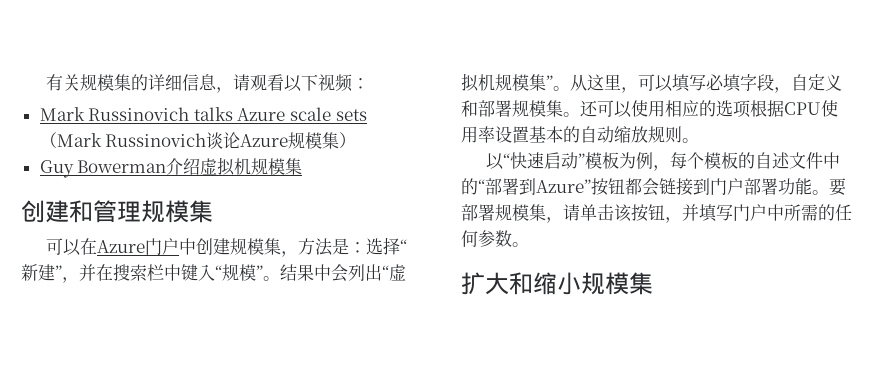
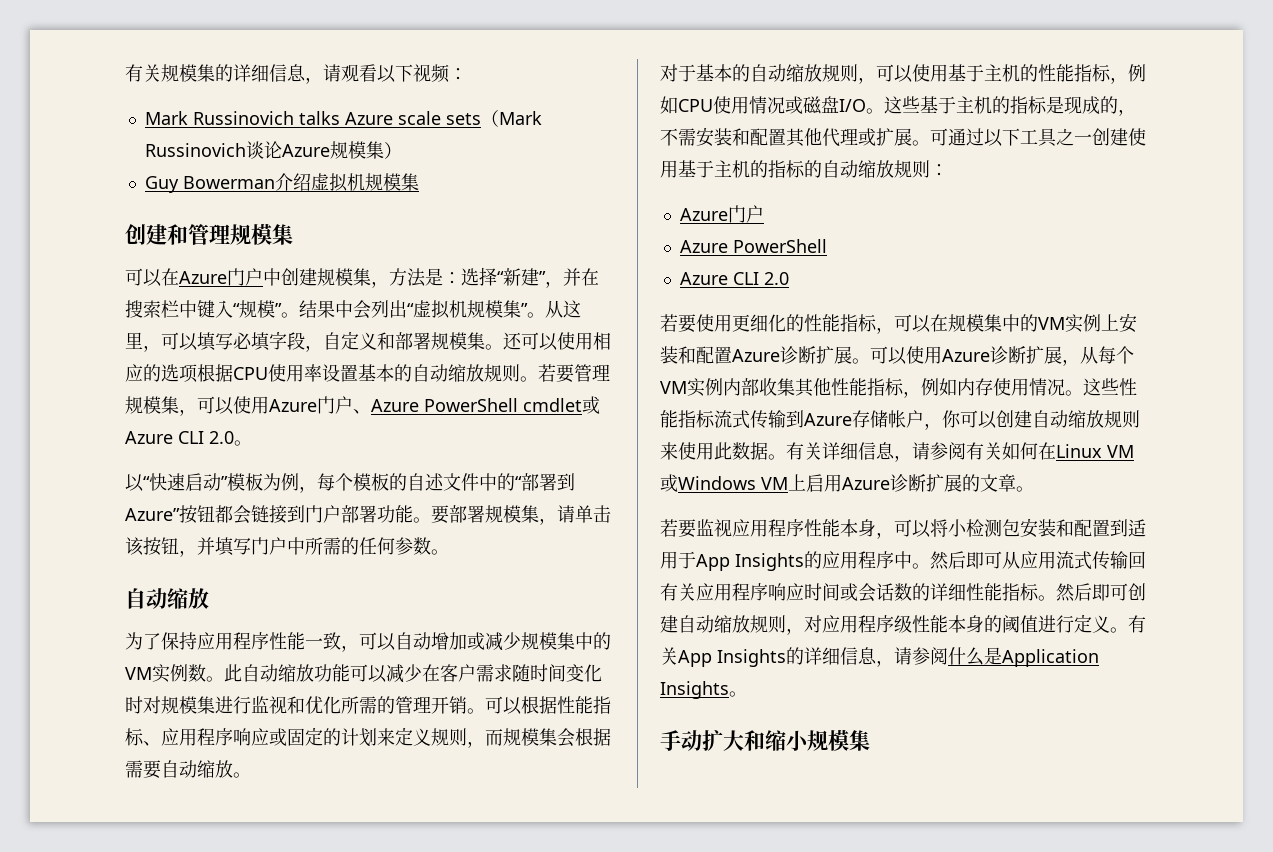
+ 若要管理规模集，可以使用Azure门户、Azure PowerShell cmdlet或Azure CLI 2.0。
  要部署规模集，请单击该按钮，并填写门户中所需的任何参数。
- 扩大和缩小规模集
+ 自动缩放
+ 为了保持应用程序性能一致，可以自动增加或减少规模集中的VM实例数。此自动缩放功能可以减少在客户需求随时间变化时对规模集进行监视和优化所需的管理开销。可以根据性能指标、应用程序响应或固定的计划来定义规则，而规模集会根据需要自动缩放。
+ 对于基本的自动缩放规则，可以使用基于主机的性能指标，例如CPU使用情况或磁盘I/O。这些基于主机的指标是现成的，不需安装和配置其他代理或扩展。可通过以下工具之一创建使用基于主机的指标的自动缩放规则：
+ Azure门户
+ Azure PowerShell
+ Azure CLI 2.0
+ 若要使用更细化的性能指标，可以在规模集中的VM实例上安装和配置Azure诊断扩展。可以使用Azure诊断扩展，从每个VM实例内部收集其他性能指标，例如内存使用情况。这些性能指标流式传输到Azure存储帐户，你可以创建自动缩放规则来使用此数据。有关详细信息，请参阅有关如何在Linux VM或Windows VM上启用Azure诊断扩展的文章。
+ 若要监视应用程序性能本身，可以将小检测包安装和配置到适用于App Insights的应用程序中。然后即可从应用流式传输回有关应用程序响应时间或会话数的详细性能指标。然后即可创建自动缩放规则，对应用程序级性能本身的阈值进行定义。有关App Insights的详细信息，请参阅什么是Application Insights。
+ 手动扩大和缩小规模集

